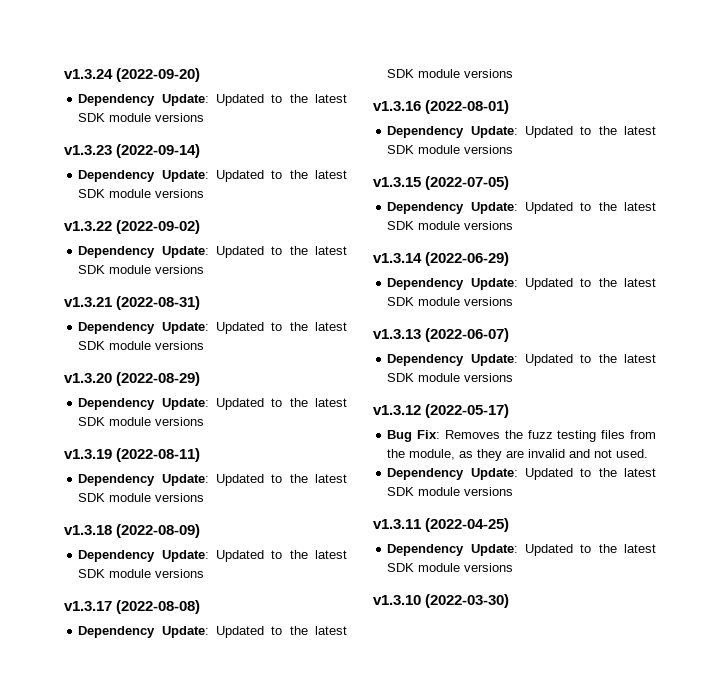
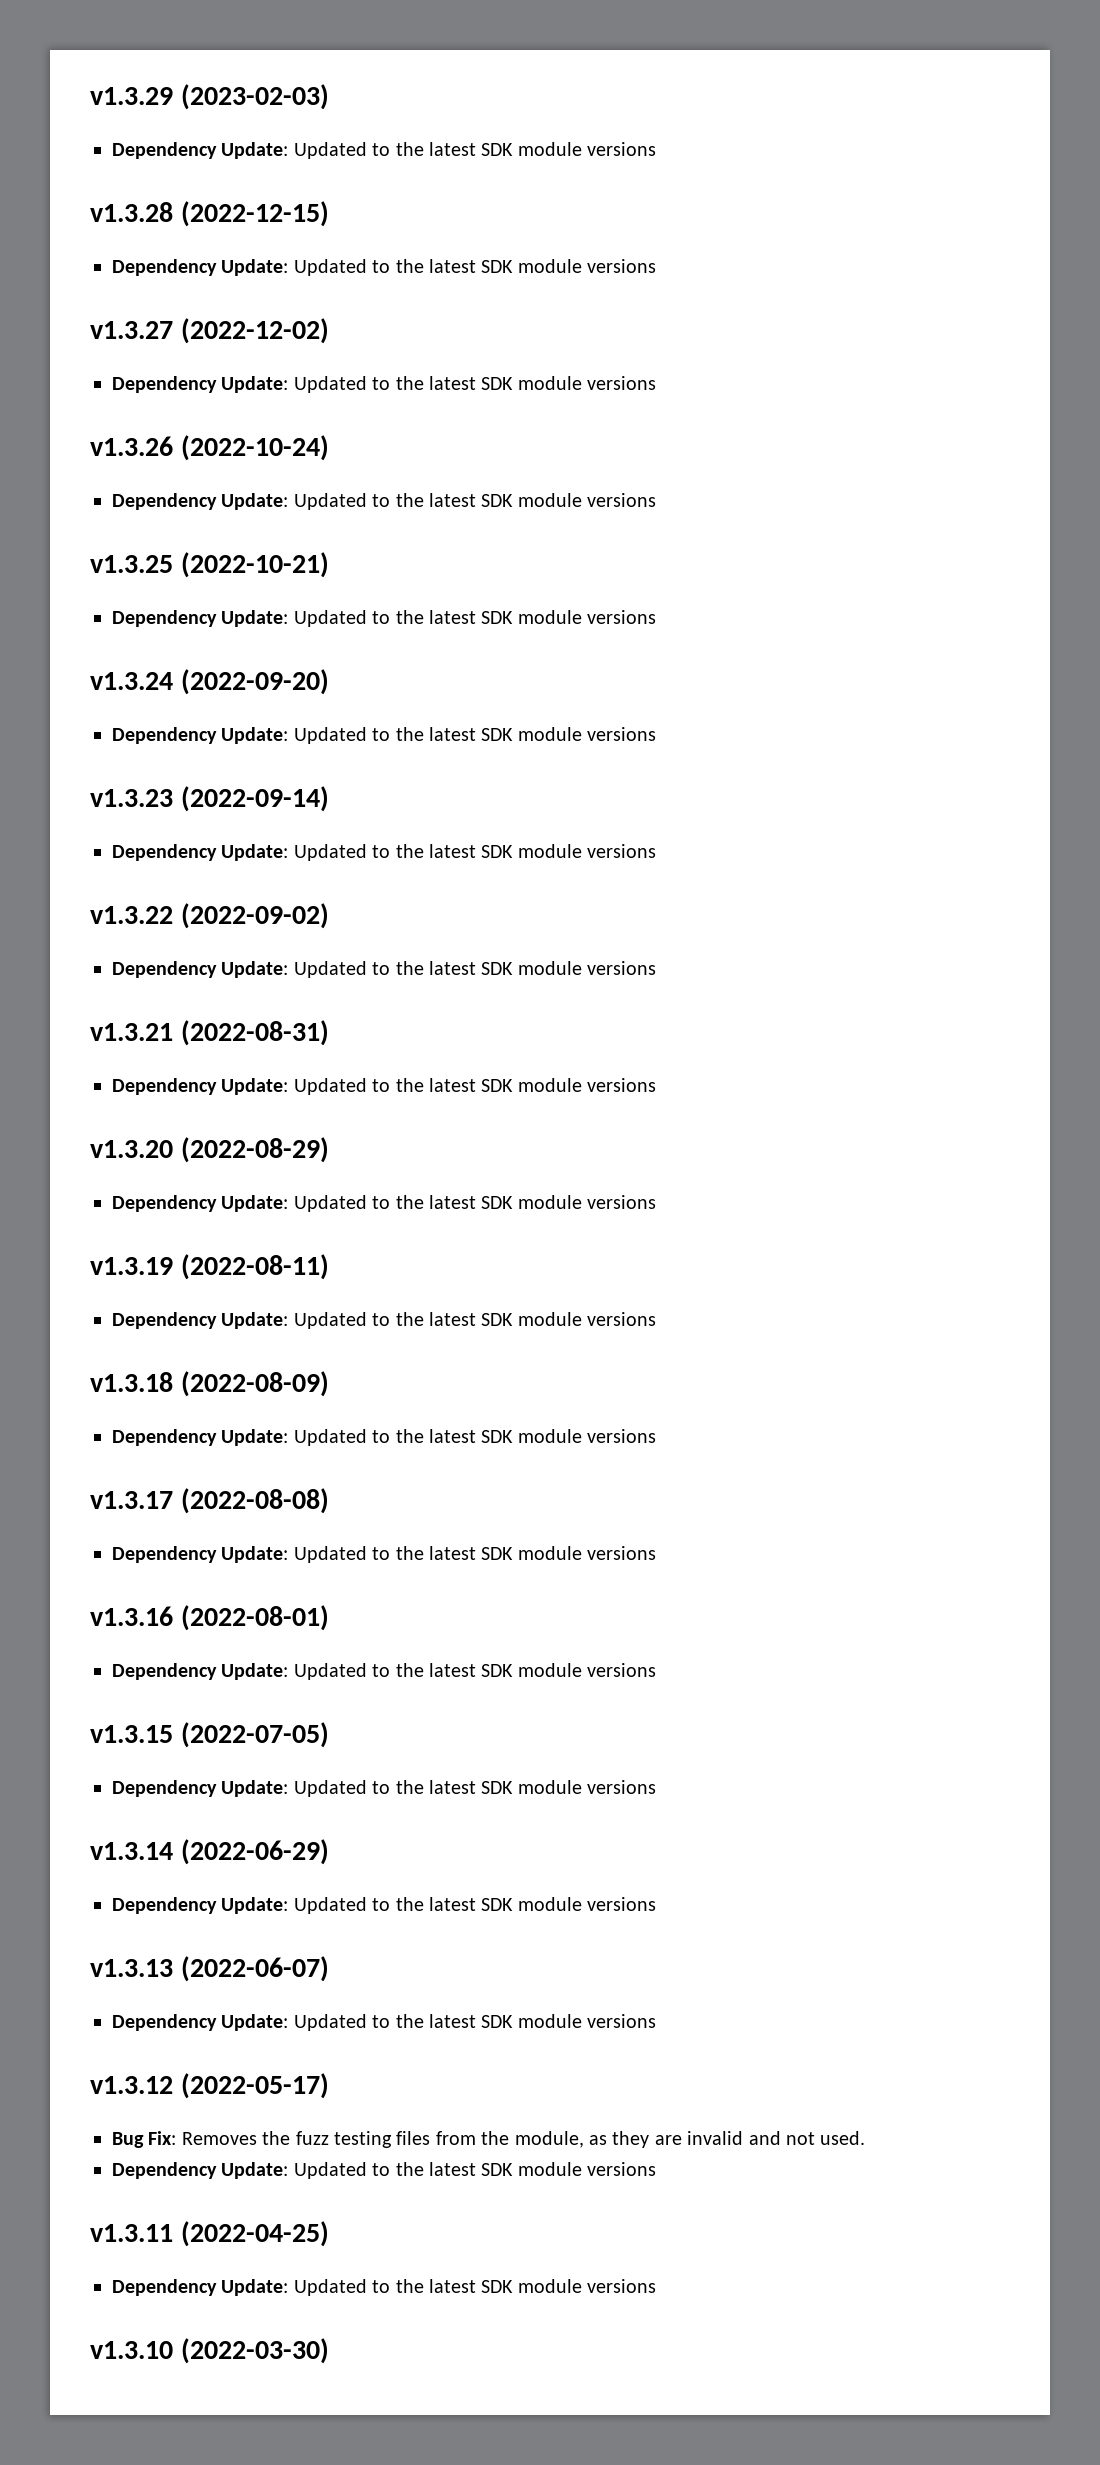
+ v1.3.29 (2023-02-03)
+ Dependency Update: Updated to the latest SDK module versions
+ v1.3.28 (2022-12-15)
+ Dependency Update: Updated to the latest SDK module versions
+ v1.3.27 (2022-12-02)
+ Dependency Update: Updated to the latest SDK module versions
+ v1.3.26 (2022-10-24)
+ Dependency Update: Updated to the latest SDK module versions
+ v1.3.25 (2022-10-21)
+ Dependency Update: Updated to the latest SDK module versions

